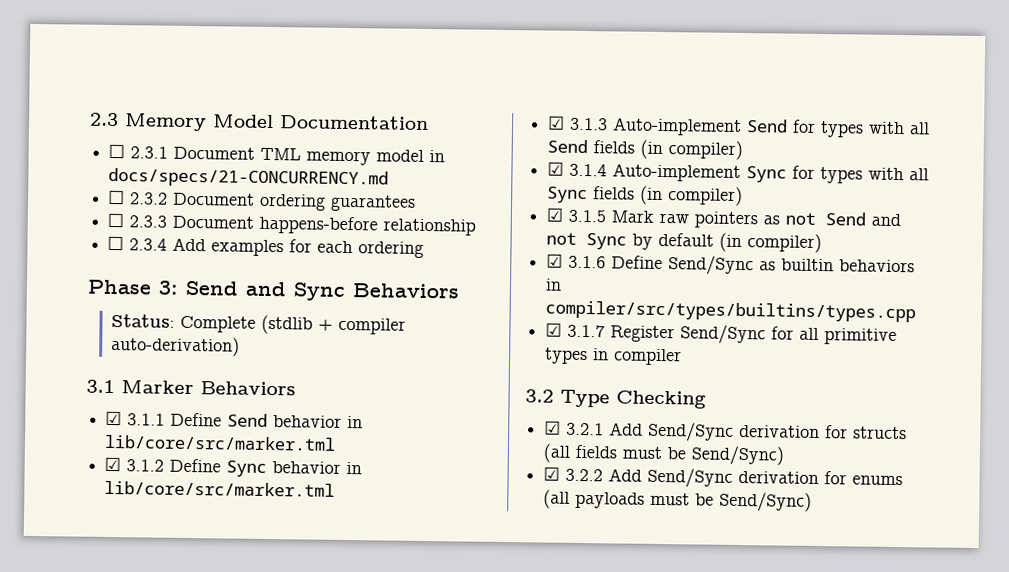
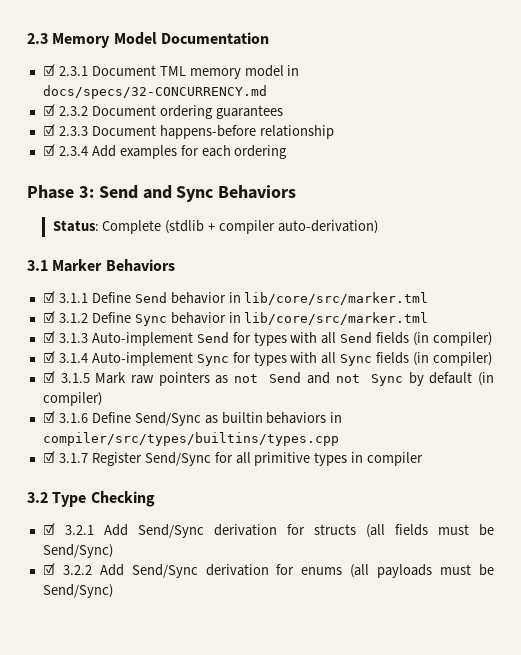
- ☐ 2.3.1 Document TML memory model in docs/specs/21-CONCURRENCY.md
- ☐ 2.3.2 Document ordering guarantees
+ ☑ 2.3.1 Document TML memory model in docs/specs/32-CONCURRENCY.md
+ ☑ 2.3.2 Document ordering guarantees
- ☐ 2.3.3 Document happens-before relationship
+ ☑ 2.3.3 Document happens-before relationship
- ☐ 2.3.4 Add examples for each ordering
+ ☑ 2.3.4 Add examples for each ordering

